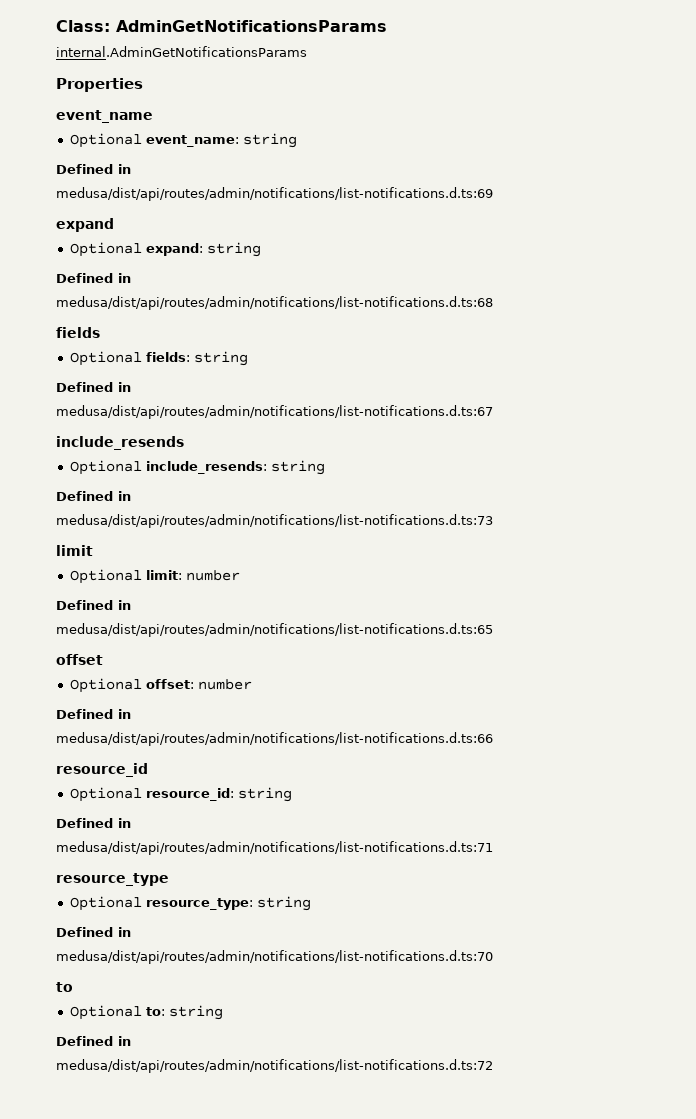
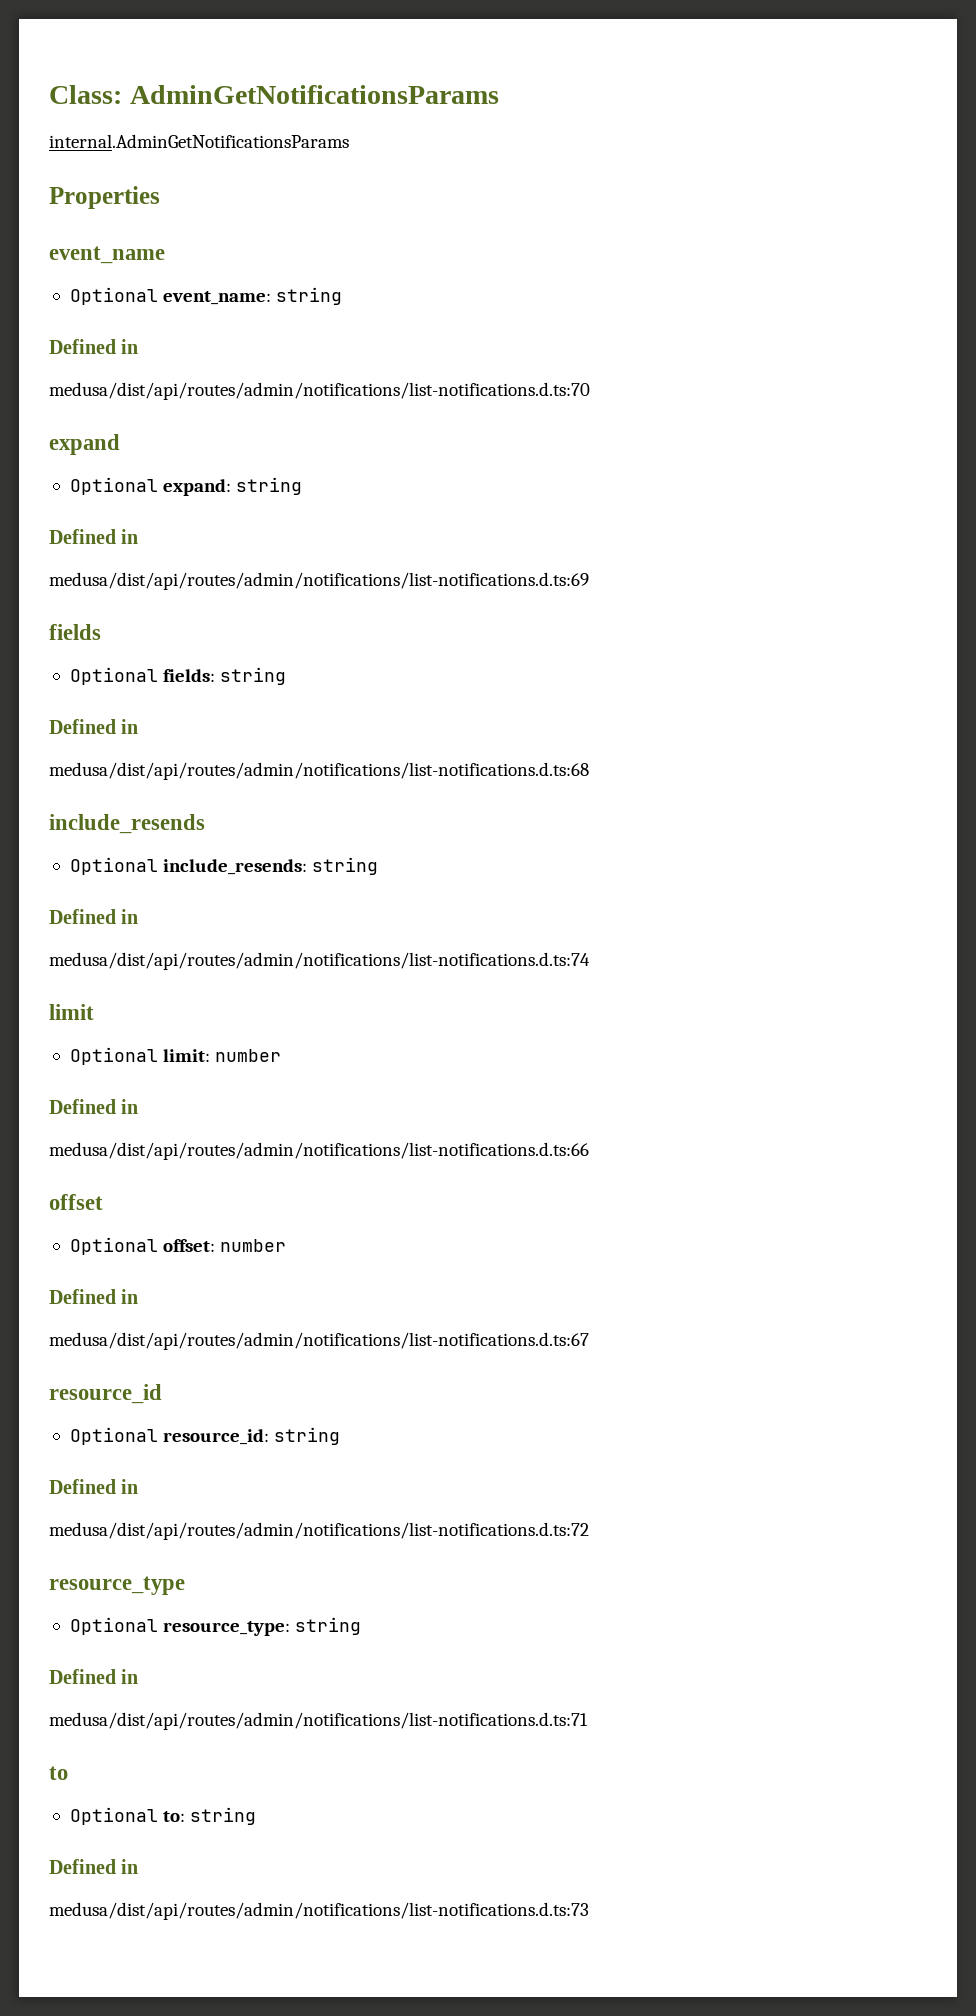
- medusa/dist/api/routes/admin/notifications/list-notifications.d.ts:69
+ medusa/dist/api/routes/admin/notifications/list-notifications.d.ts:70
- medusa/dist/api/routes/admin/notifications/list-notifications.d.ts:68
+ medusa/dist/api/routes/admin/notifications/list-notifications.d.ts:69
- medusa/dist/api/routes/admin/notifications/list-notifications.d.ts:67
+ medusa/dist/api/routes/admin/notifications/list-notifications.d.ts:68
- medusa/dist/api/routes/admin/notifications/list-notifications.d.ts:73
+ medusa/dist/api/routes/admin/notifications/list-notifications.d.ts:74
- medusa/dist/api/routes/admin/notifications/list-notifications.d.ts:65
+ medusa/dist/api/routes/admin/notifications/list-notifications.d.ts:66
- medusa/dist/api/routes/admin/notifications/list-notifications.d.ts:66
+ medusa/dist/api/routes/admin/notifications/list-notifications.d.ts:67
- medusa/dist/api/routes/admin/notifications/list-notifications.d.ts:71
+ medusa/dist/api/routes/admin/notifications/list-notifications.d.ts:72
- medusa/dist/api/routes/admin/notifications/list-notifications.d.ts:70
+ medusa/dist/api/routes/admin/notifications/list-notifications.d.ts:71
- medusa/dist/api/routes/admin/notifications/list-notifications.d.ts:72
+ medusa/dist/api/routes/admin/notifications/list-notifications.d.ts:73

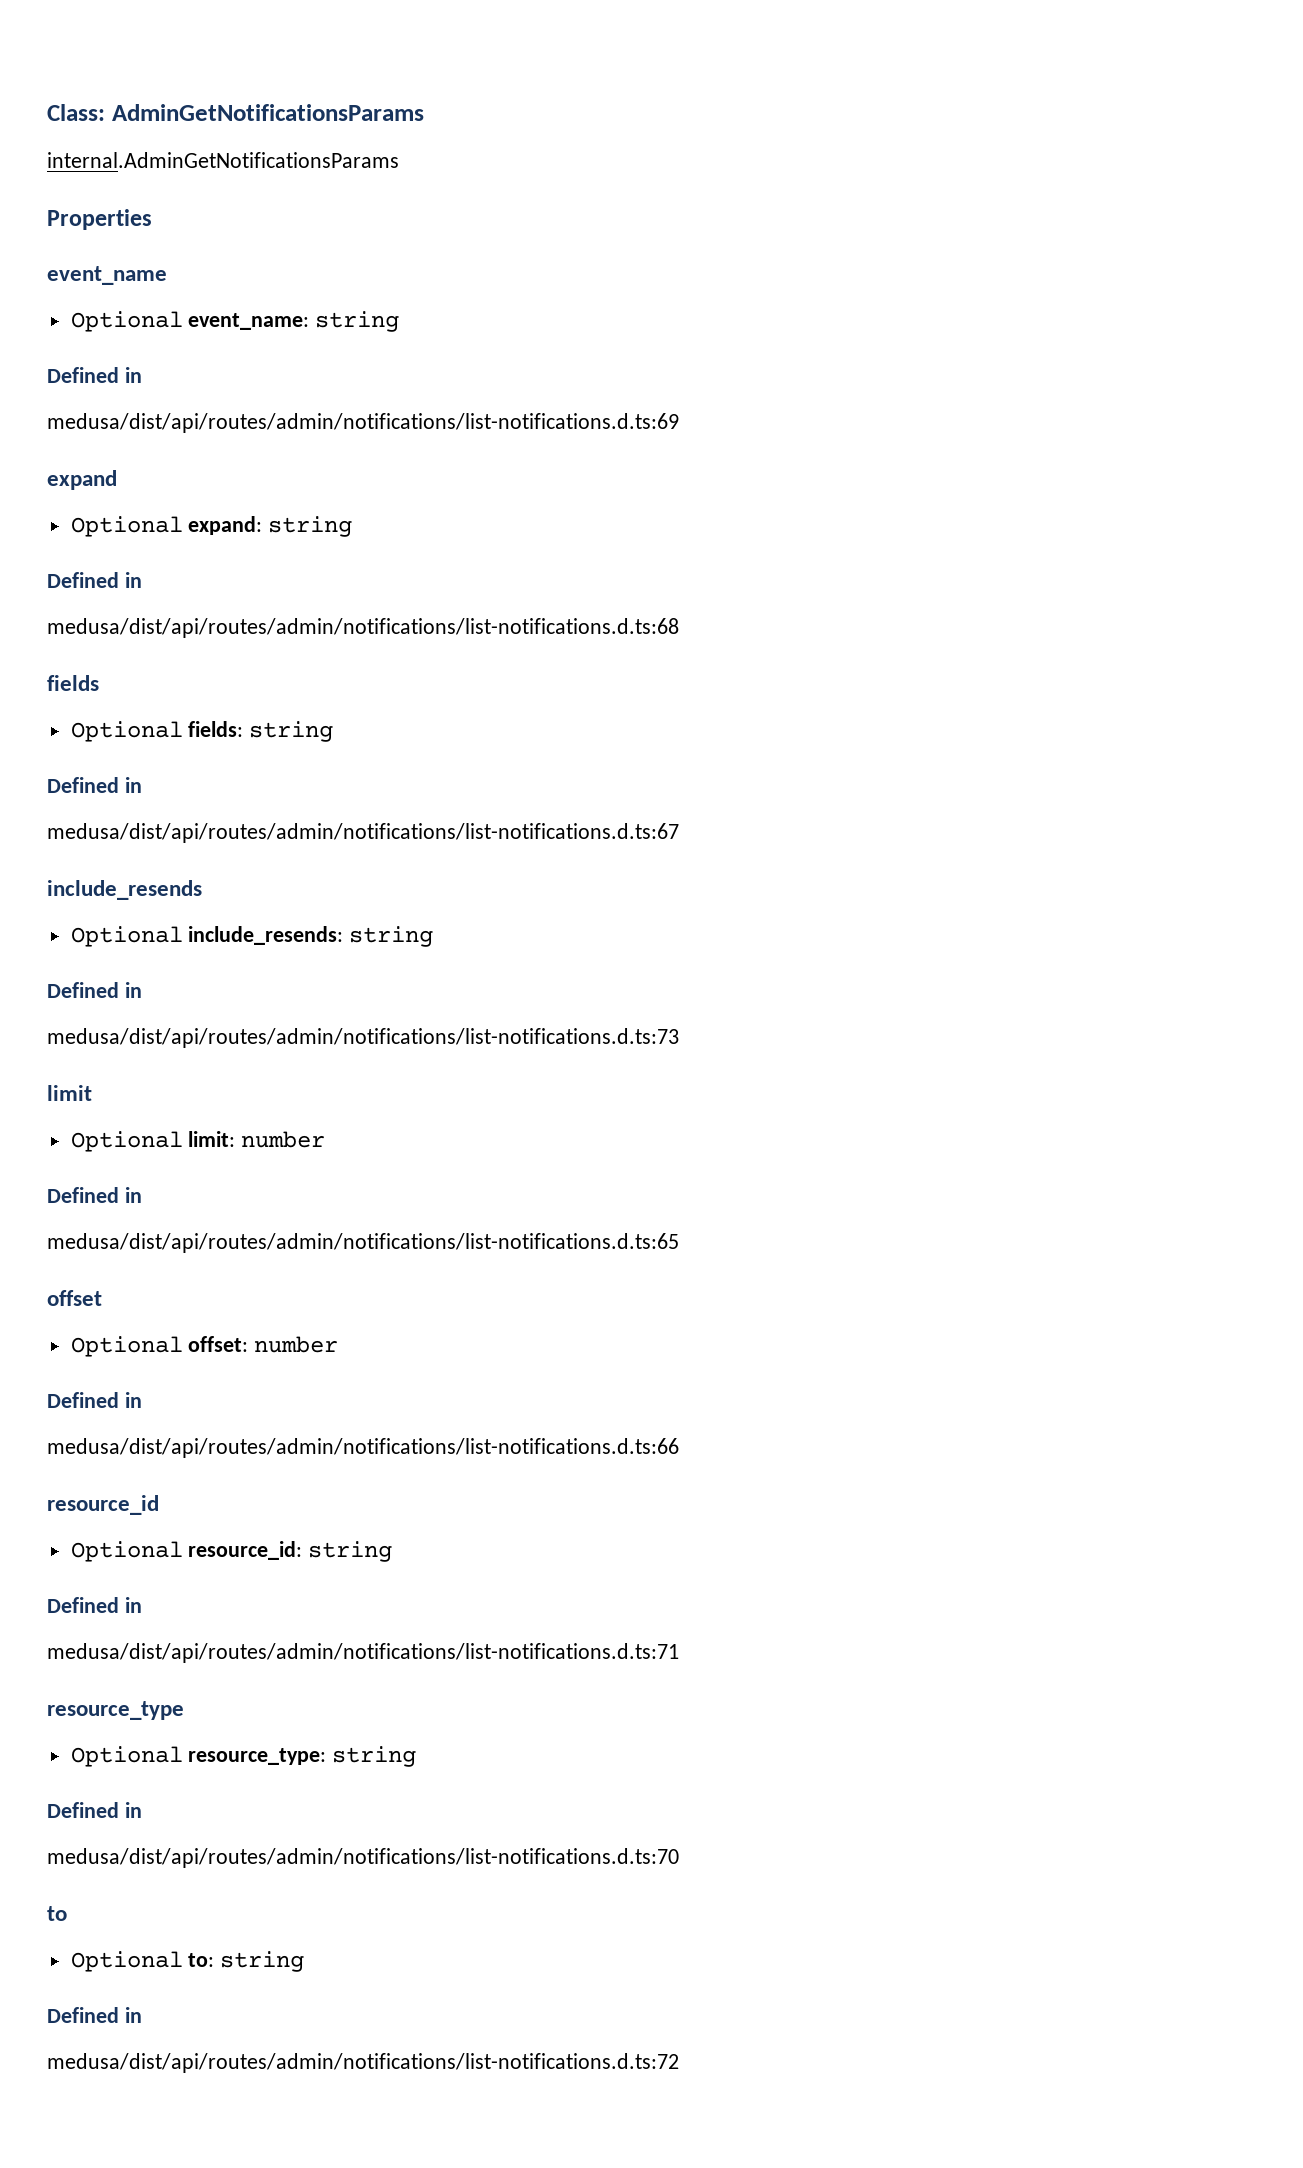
- medusa/dist/api/routes/admin/notifications/list-notifications.d.ts:70
+ medusa/dist/api/routes/admin/notifications/list-notifications.d.ts:69
- medusa/dist/api/routes/admin/notifications/list-notifications.d.ts:69
+ medusa/dist/api/routes/admin/notifications/list-notifications.d.ts:68
- medusa/dist/api/routes/admin/notifications/list-notifications.d.ts:68
+ medusa/dist/api/routes/admin/notifications/list-notifications.d.ts:67
- medusa/dist/api/routes/admin/notifications/list-notifications.d.ts:74
+ medusa/dist/api/routes/admin/notifications/list-notifications.d.ts:73
- medusa/dist/api/routes/admin/notifications/list-notifications.d.ts:66
+ medusa/dist/api/routes/admin/notifications/list-notifications.d.ts:65
- medusa/dist/api/routes/admin/notifications/list-notifications.d.ts:67
+ medusa/dist/api/routes/admin/notifications/list-notifications.d.ts:66
- medusa/dist/api/routes/admin/notifications/list-notifications.d.ts:72
+ medusa/dist/api/routes/admin/notifications/list-notifications.d.ts:71
- medusa/dist/api/routes/admin/notifications/list-notifications.d.ts:71
+ medusa/dist/api/routes/admin/notifications/list-notifications.d.ts:70
- medusa/dist/api/routes/admin/notifications/list-notifications.d.ts:73
+ medusa/dist/api/routes/admin/notifications/list-notifications.d.ts:72

